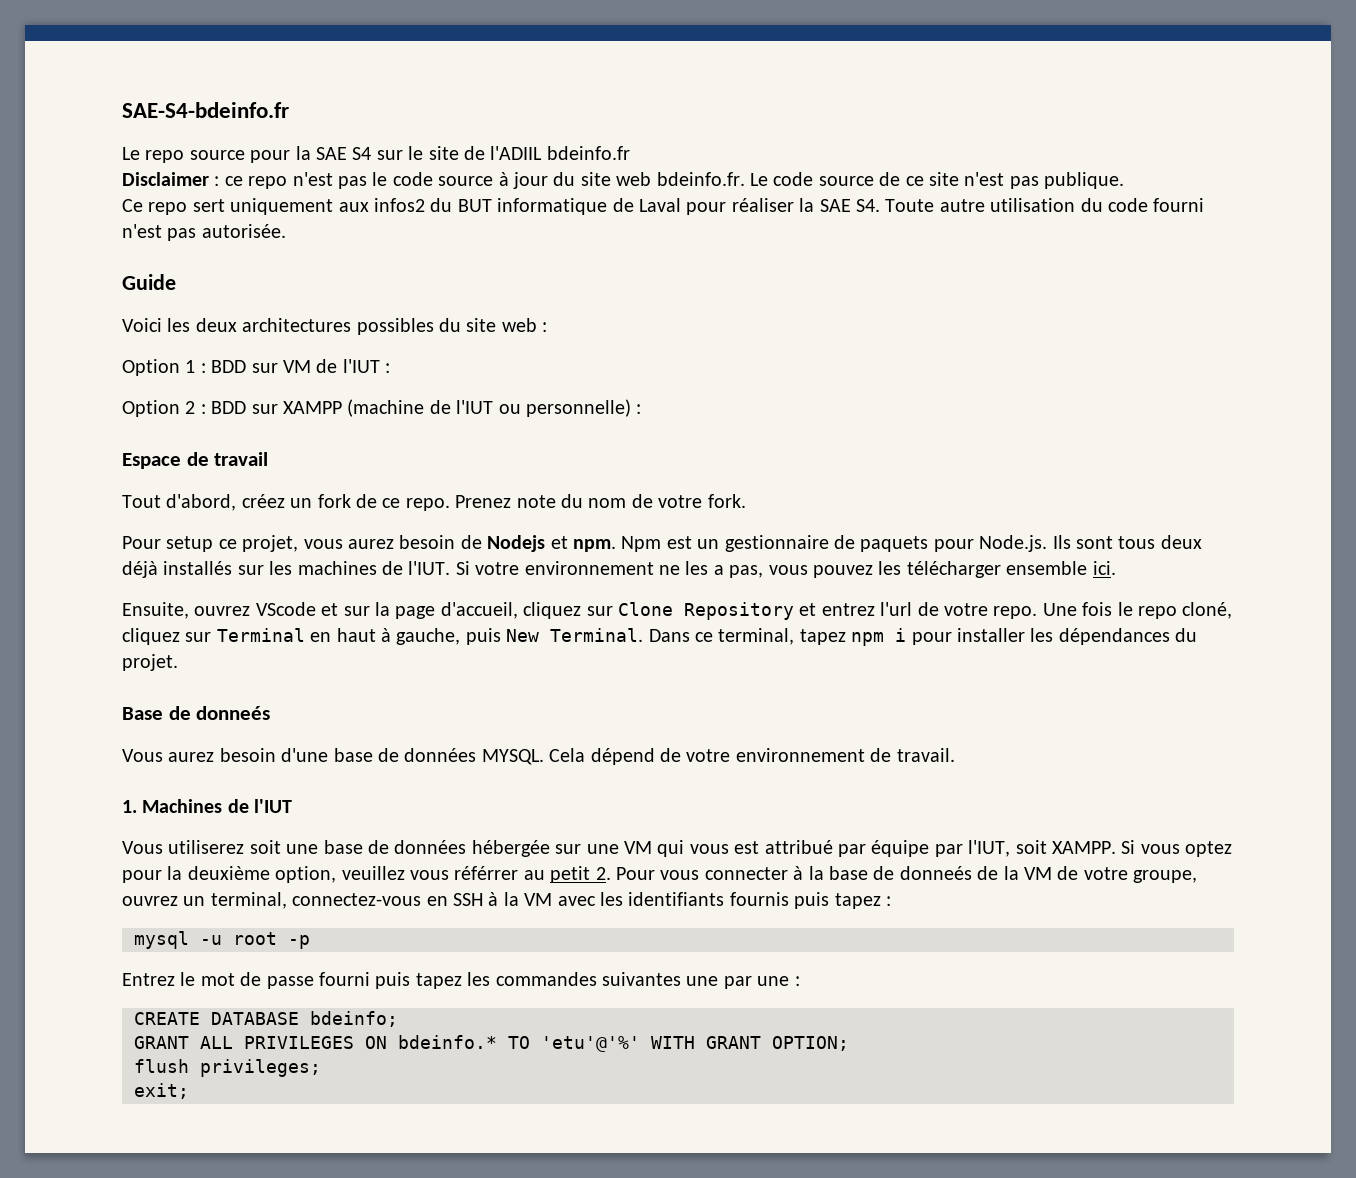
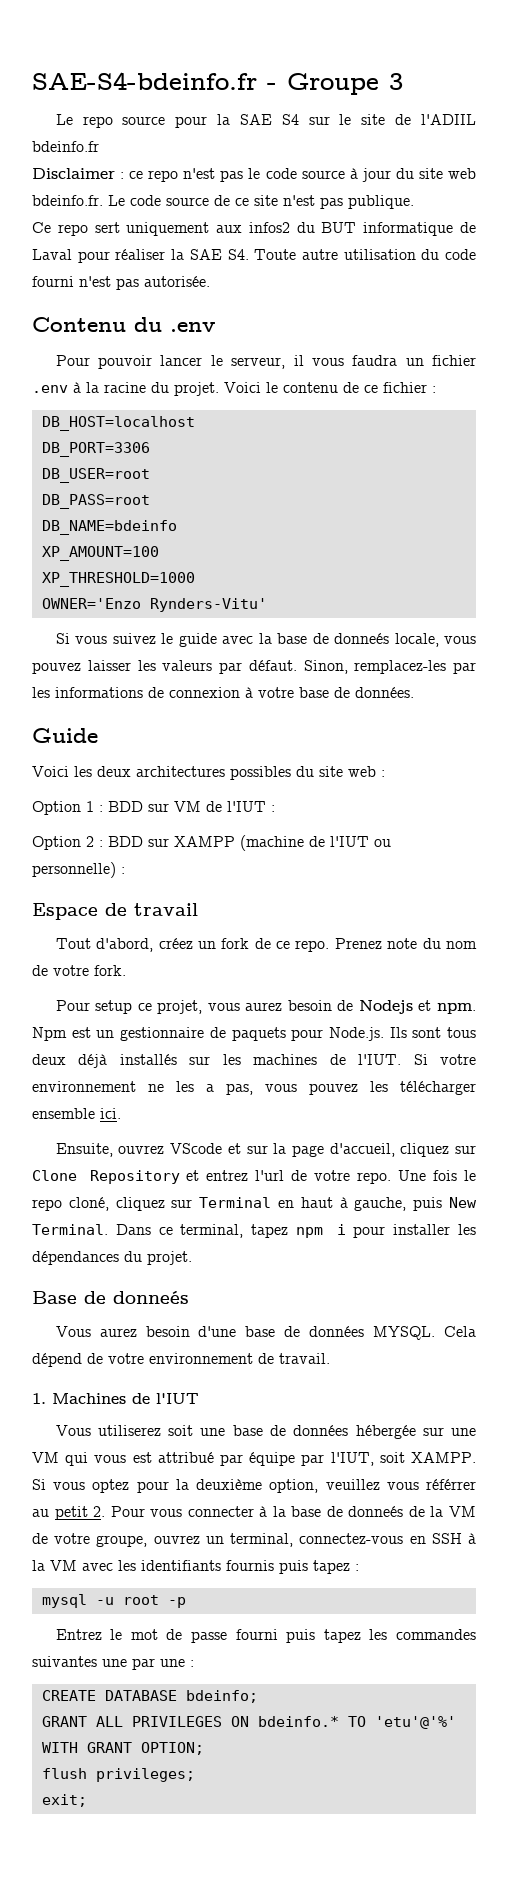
- SAE-S4-bdeinfo.fr
+ SAE-S4-bdeinfo.fr - Groupe 3
+ Contenu du .env
+ Pour pouvoir lancer le serveur, il vous faudra un fichier .env à la racine du projet. Voici le contenu de ce fichier :
+ DB_HOST=localhost
+ DB_PORT=3306
+ DB_USER=root
+ DB_PASS=root
+ DB_NAME=bdeinfo
+ XP_AMOUNT=100
+ XP_THRESHOLD=1000
+ OWNER='Enzo Rynders-Vitu'
+ Si vous suivez le guide avec la base de donneés locale, vous pouvez laisser les valeurs par défaut. Sinon, remplacez-les par les informations de connexion à votre base de données.

